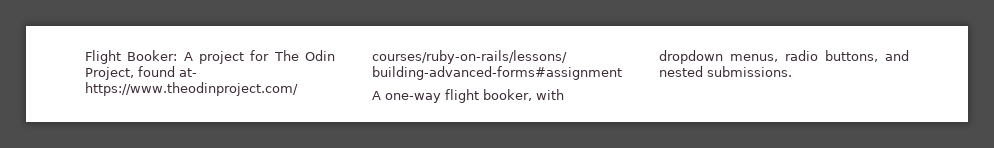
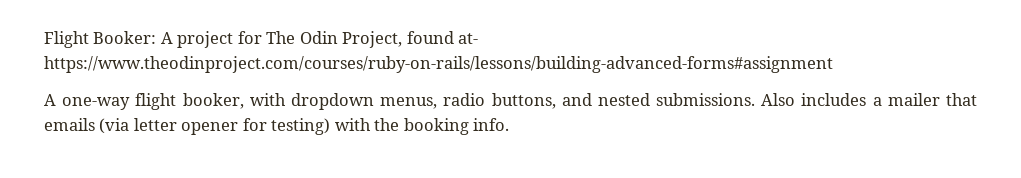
+ Also includes a mailer that emails (via letter opener for testing) with the booking info.

